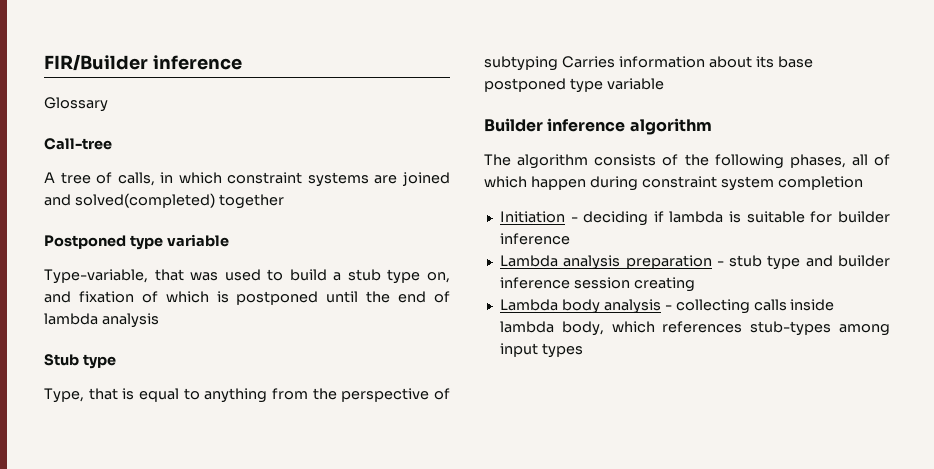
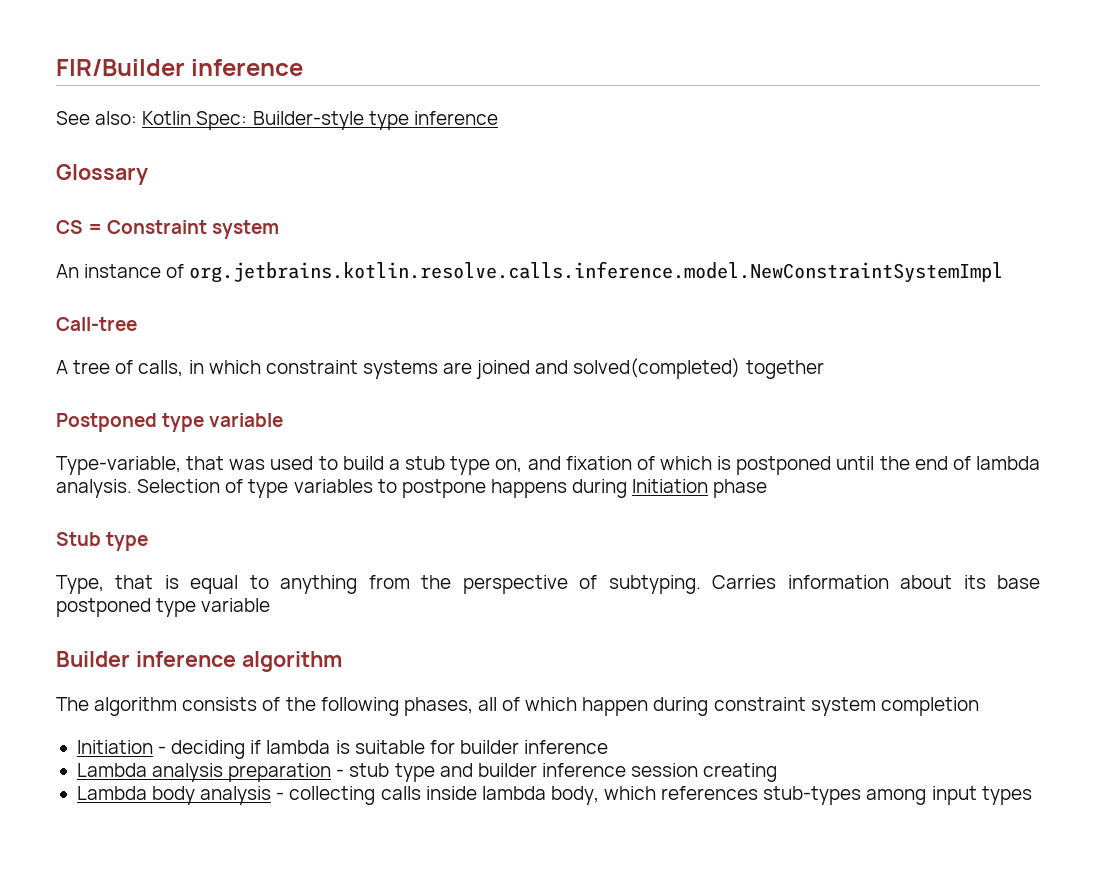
+ See also: Kotlin Spec: Builder-style type inference
  Glossary
+ CS = Constraint system
+ An instance of org.jetbrains.kotlin.resolve.calls.inference.model.NewConstraintSystemImpl
- Type-variable, that was used to build a stub type on, and fixation of which is postponed until the end of lambda analysis
+ Type-variable, that was used to build a stub type on, and fixation of which is postponed until the end of lambda analysis. Selection of type variables to postpone happens during Initiation phase
- Type, that is equal to anything from the perspective of subtyping Carries information about its base postponed type variable
+ Type, that is equal to anything from the perspective of subtyping. Carries information about its base postponed type variable

